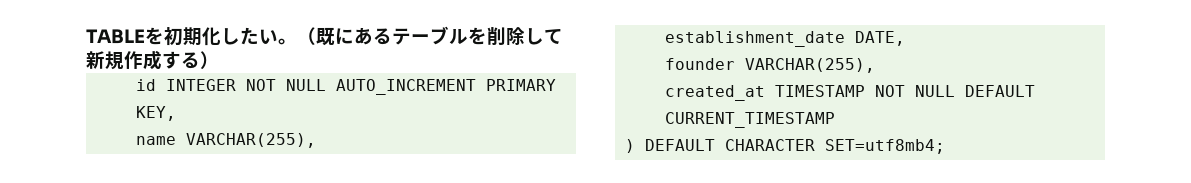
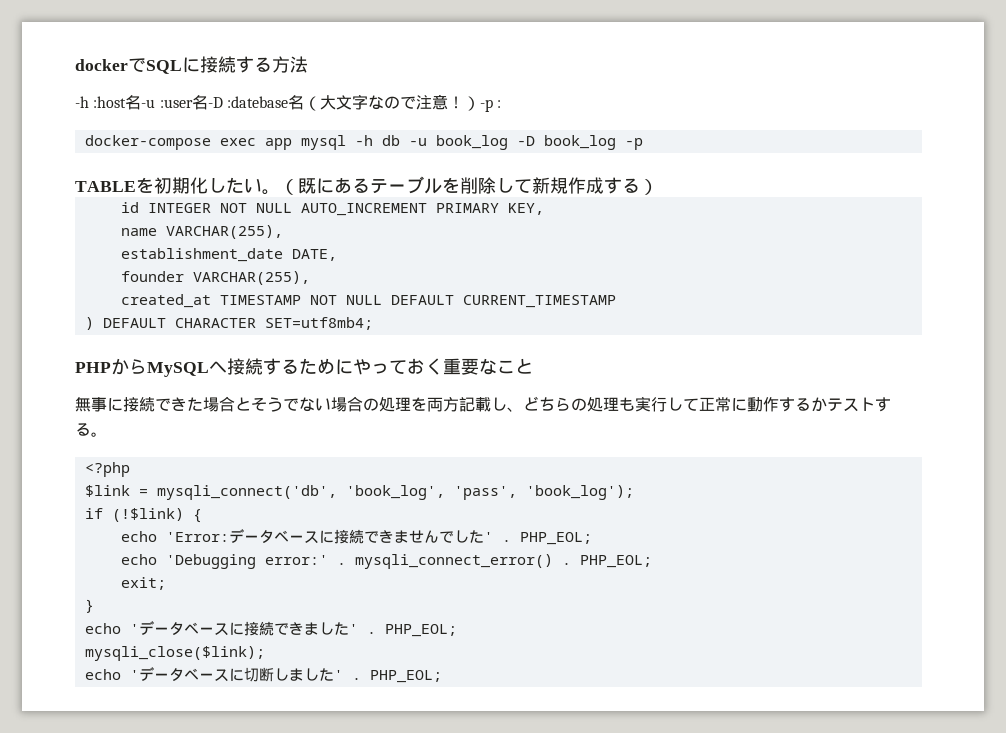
+ dockerでSQLに接続する方法
+ -h :host名-u :user名-D :datebase名（大文字なので注意！）-p :
+ docker-compose exec app mysql -h db -u book_log -D book_log -p
+ PHPからMySQLへ接続するためにやっておく重要なこと
+ 無事に接続できた場合とそうでない場合の処理を両方記載し、どちらの処理も実行して正常に動作するかテストする。
+ <?php
+ $link = mysqli_connect('db', 'book_log', 'pass', 'book_log');
+ if (!$link) {
+ echo 'Error:データベースに接続できませんでした' . PHP_EOL;
+ echo 'Debugging error:' . mysqli_connect_error() . PHP_EOL;
+ exit;
+ }
+ echo 'データベースに接続できました' . PHP_EOL;
+ mysqli_close($link);
+ echo 'データベースに切断しました' . PHP_EOL;

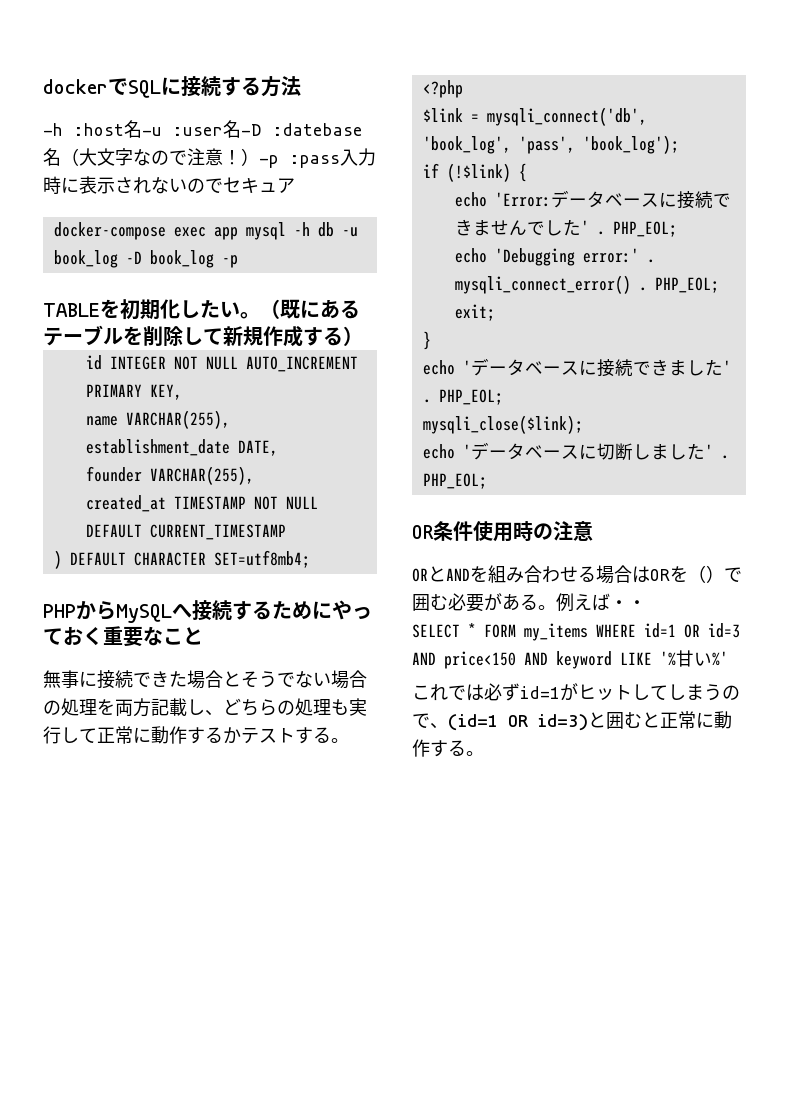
- -h :host名-u :user名-D :datebase名（大文字なので注意！）-p :
+ -h :host名-u :user名-D :datebase名（大文字なので注意！）-p :pass入力時に表示されないのでセキュア
+ OR条件使用時の注意
+ ORとANDを組み合わせる場合はORを（）で囲む必要がある。例えば・・
+ SELECT * FORM my_items WHERE id=1 OR id=3 AND price<150 AND keyword LIKE '%甘い%'
+ これでは必ずid=1がヒットしてしまうので、(id=1 OR id=3)と囲むと正常に動作する。

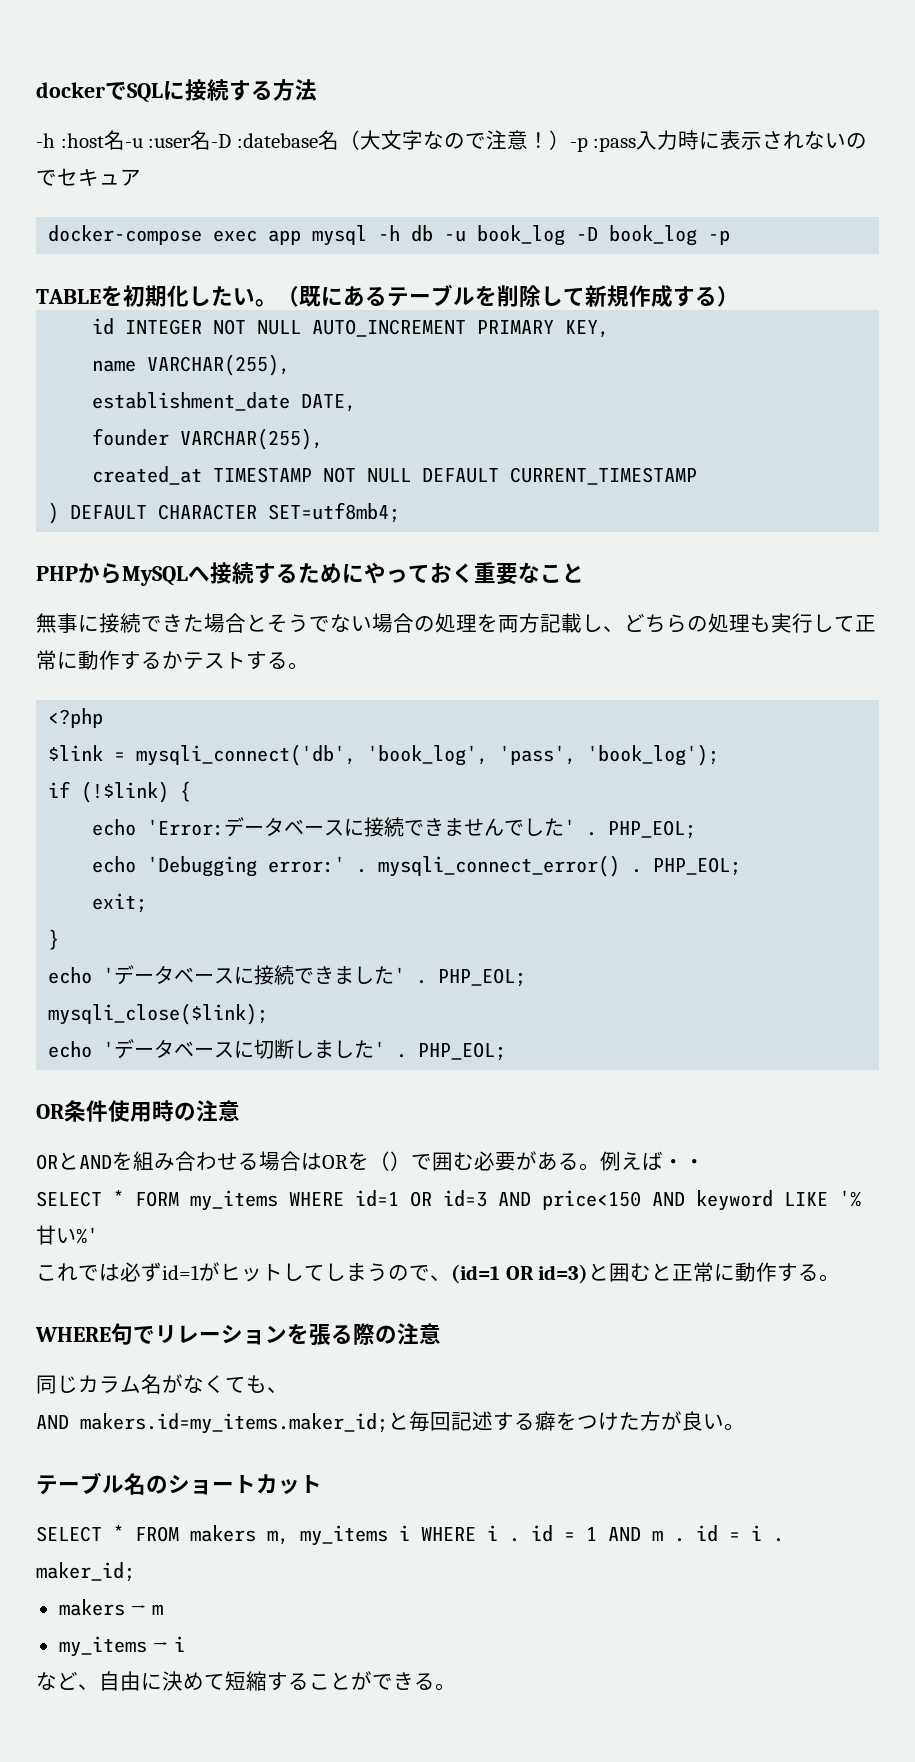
+ WHERE句でリレーションを張る際の注意
+ 同じカラム名がなくても、
+ AND makers.id=my_items.maker_id;と毎回記述する癖をつけた方が良い。
+ テーブル名のショートカット
+ SELECT * FROM makers m, my_items i WHERE i . id = 1 AND m . id = i . maker_id;
+ makers → m
+ my_items → i
+ など、自由に決めて短縮することができる。

